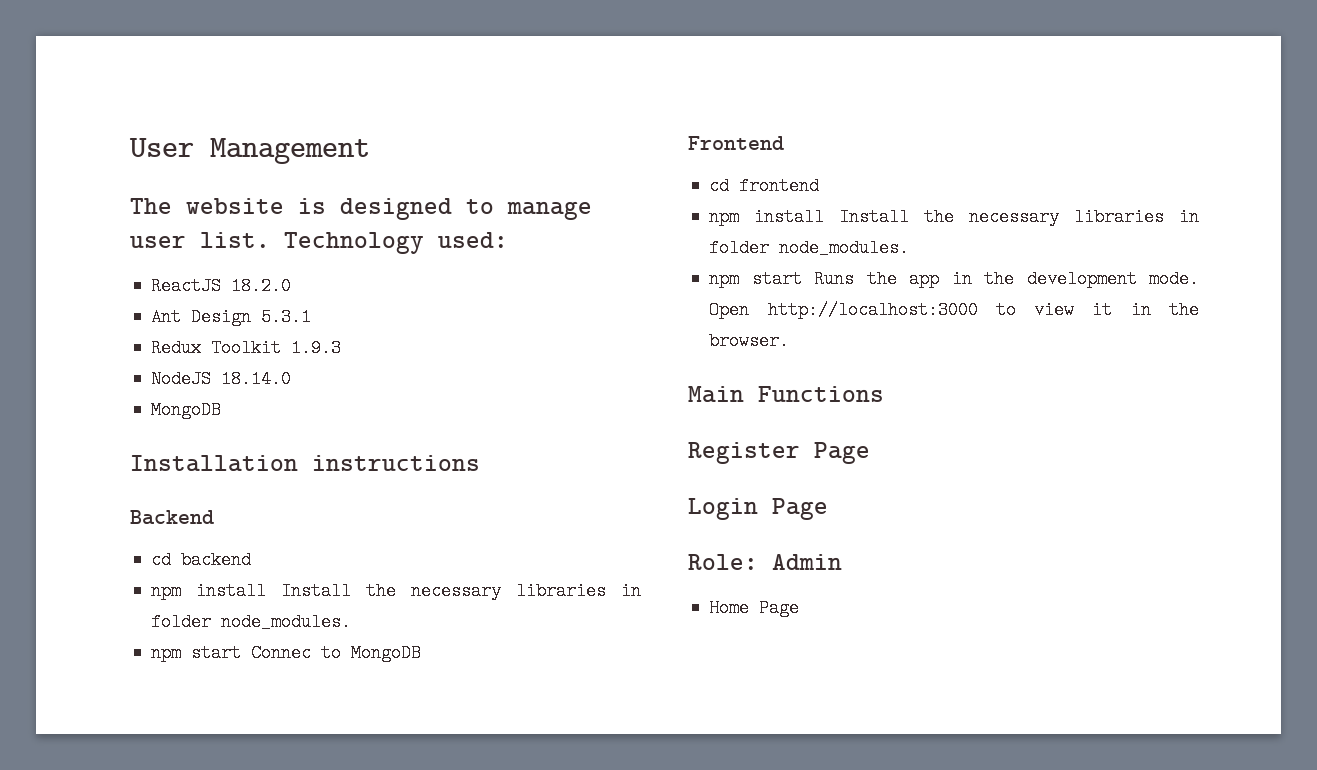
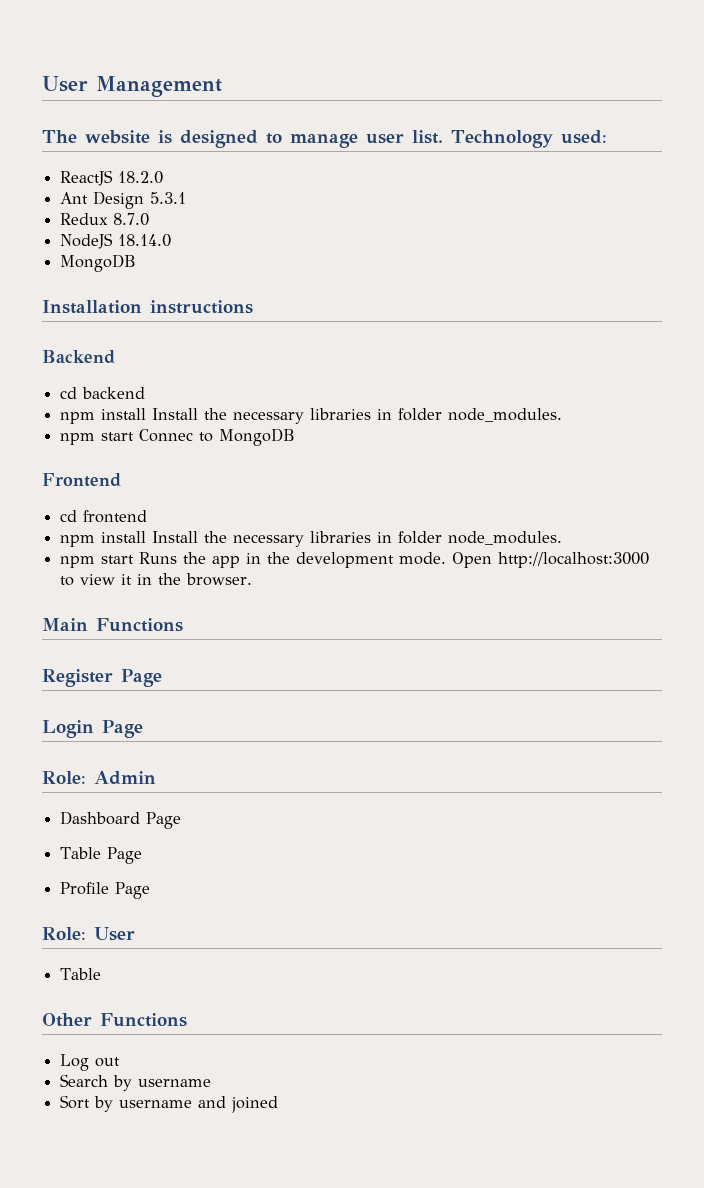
- Redux Toolkit 1.9.3
+ Redux 8.7.0
- Home Page
+ Dashboard Page
+ Table Page
+ Profile Page
+ Role: User
+ Table
+ Other Functions
+ Log out
+ Search by username
+ Sort by username and joined

